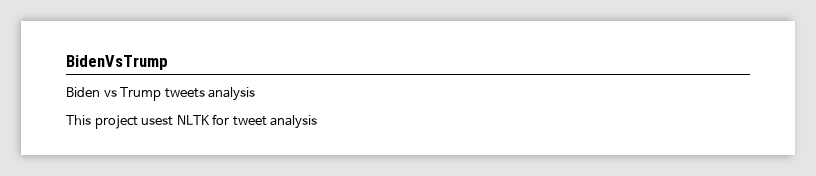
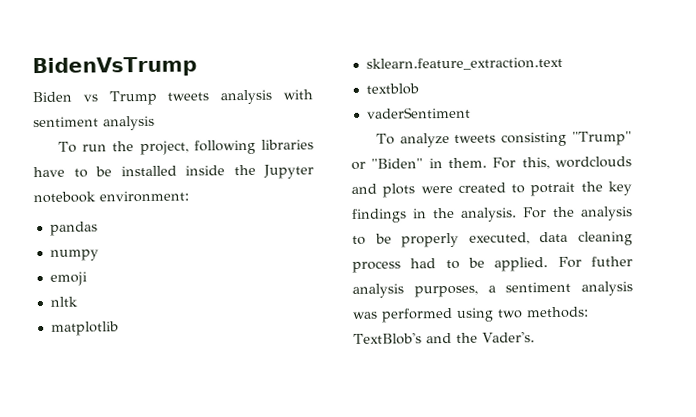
- Biden vs Trump tweets analysis
- This project usest NLTK for tweet analysis
+ Biden vs Trump tweets analysis with sentiment analysis
+ To run the project, following libraries have to be installed inside the Jupyter notebook environment:
+ pandas
+ numpy
+ emoji
+ nltk
+ matplotlib
+ sklearn.feature_extraction.text
+ textblob
+ vaderSentiment
+ To analyze tweets consisting "Trump" or "Biden" in them. For this, wordclouds and plots were created to potrait the key findings in the analysis. For the analysis to be properly executed, data cleaning process had to be applied. For futher analysis purposes, a sentiment analysis was performed using two methods: TextBlob's and the Vader's.

